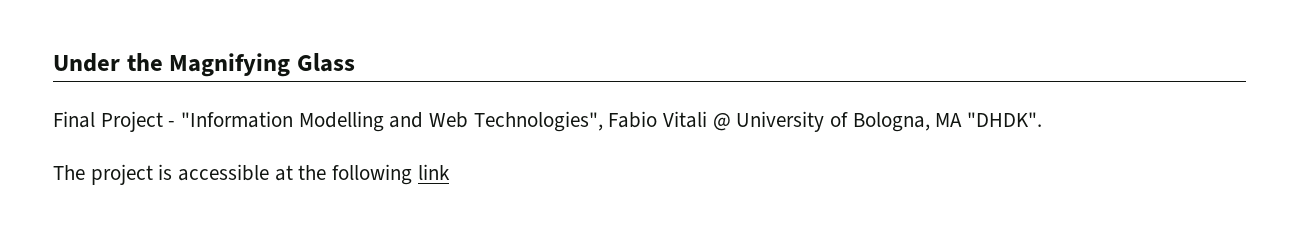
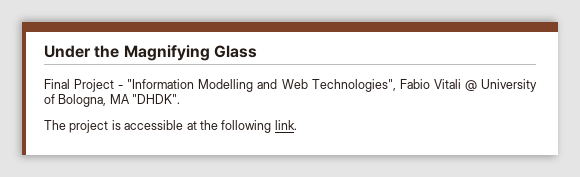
- The project is accessible at the following link
+ The project is accessible at the following link.

